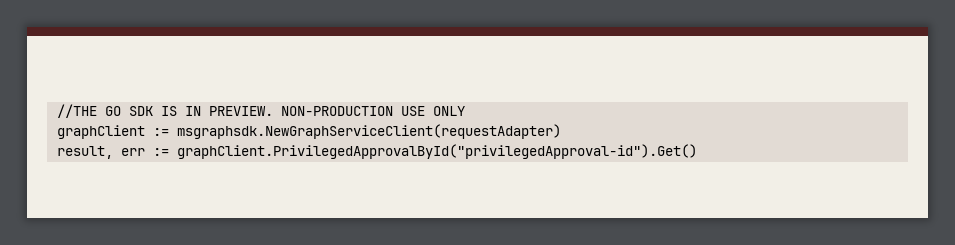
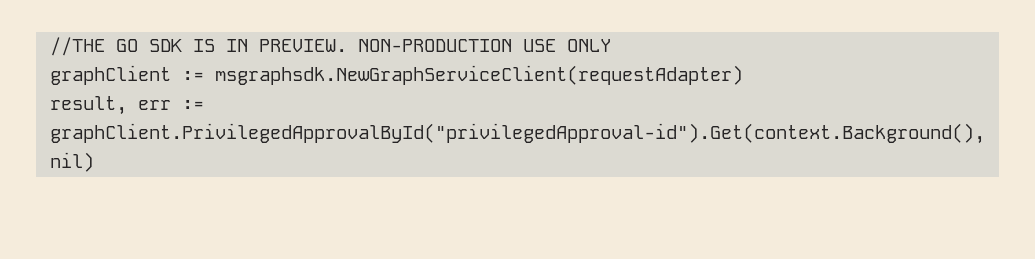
- result, err := graphClient.PrivilegedApprovalById("privilegedApproval-id").Get()
+ result, err := graphClient.PrivilegedApprovalById("privilegedApproval-id").Get(context.Background(), nil)

